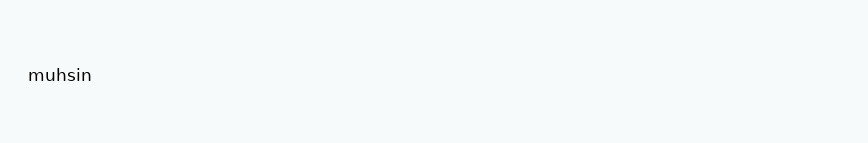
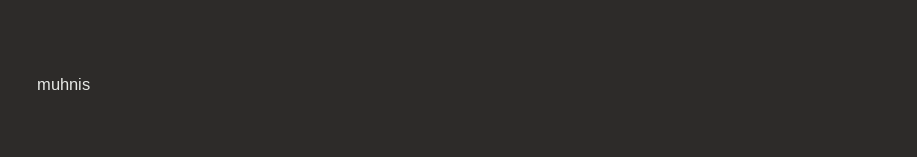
- muhsin
+ muhnis

